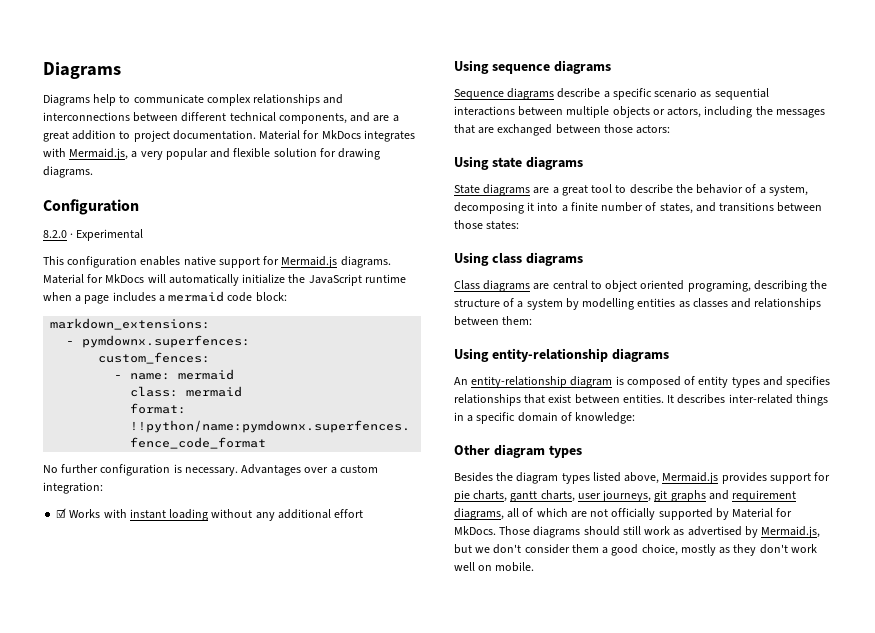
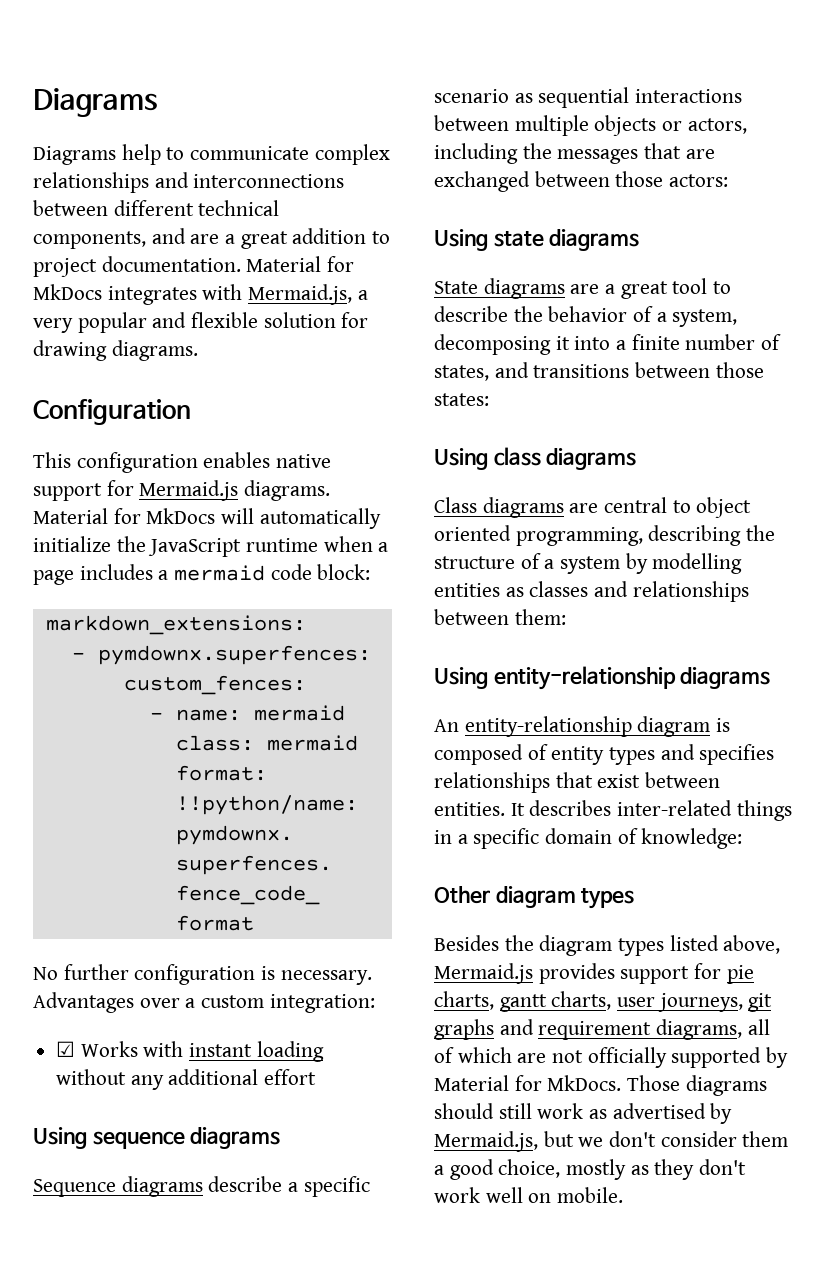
- 8.2.0 · Experimental
- Class diagrams are central to object oriented programing, describing the structure of a system by modelling entities as classes and relationships between them:
+ Class diagrams are central to object oriented programming, describing the structure of a system by modelling entities as classes and relationships between them:

